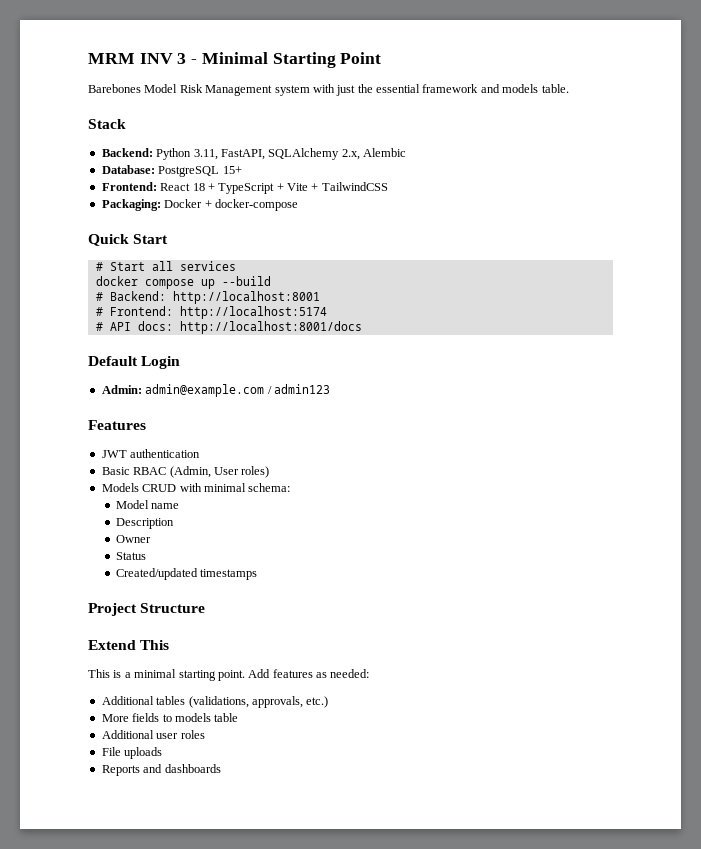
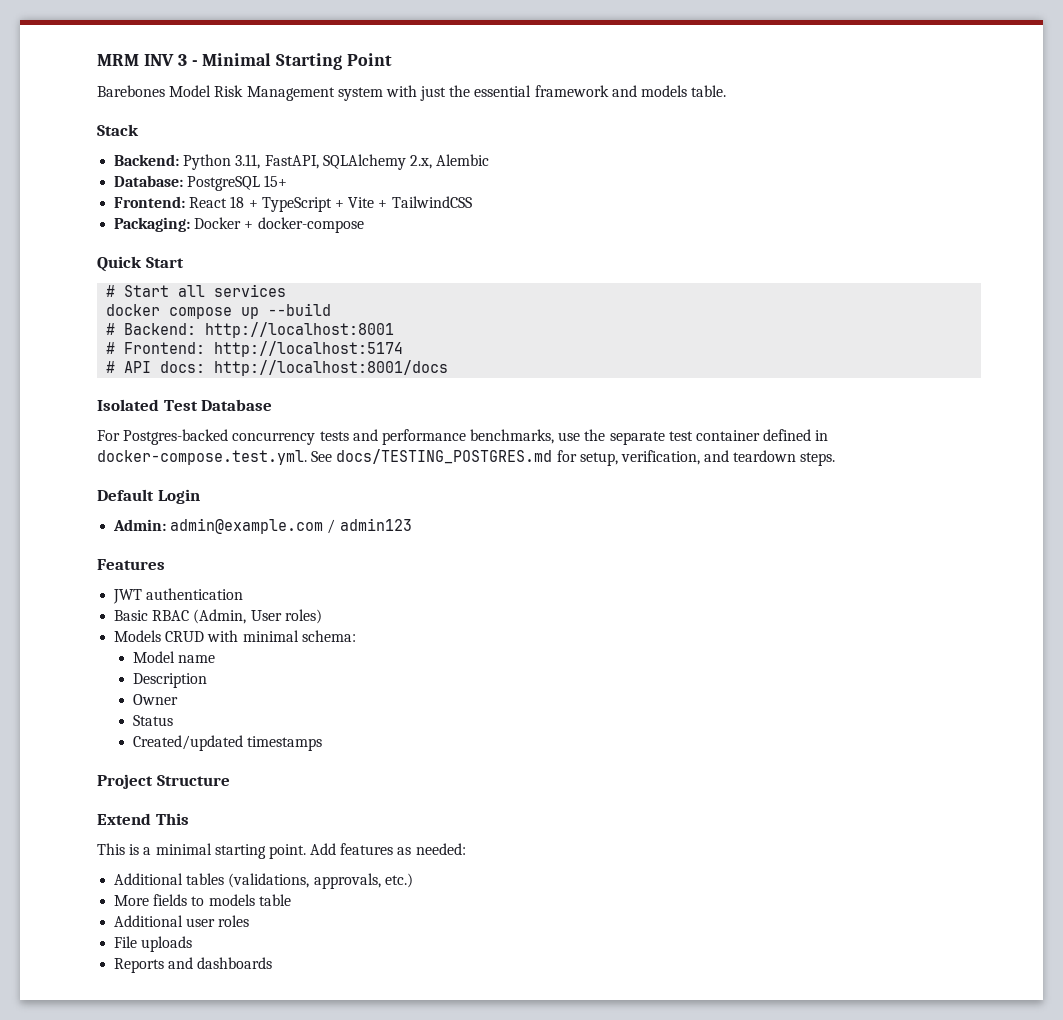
+ Isolated Test Database
+ For Postgres-backed concurrency tests and performance benchmarks, use the separate test container defined in docker-compose.test.yml. See docs/TESTING_POSTGRES.md for setup, verification, and teardown steps.

